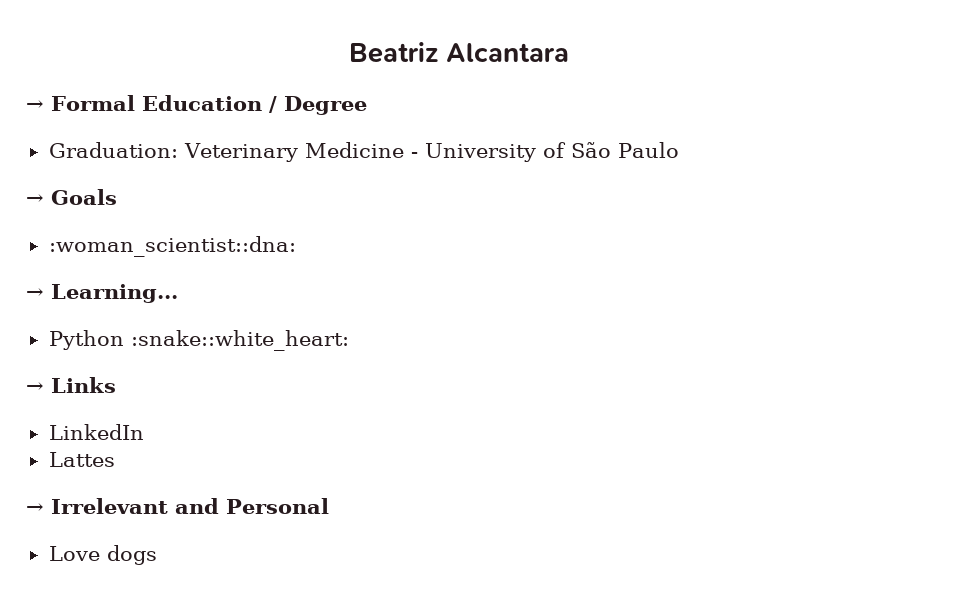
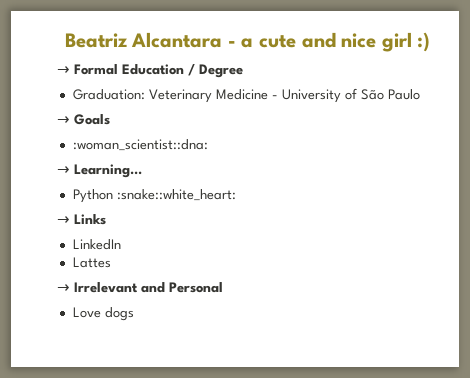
- Beatriz Alcantara
+ Beatriz Alcantara - a cute and nice girl :)

